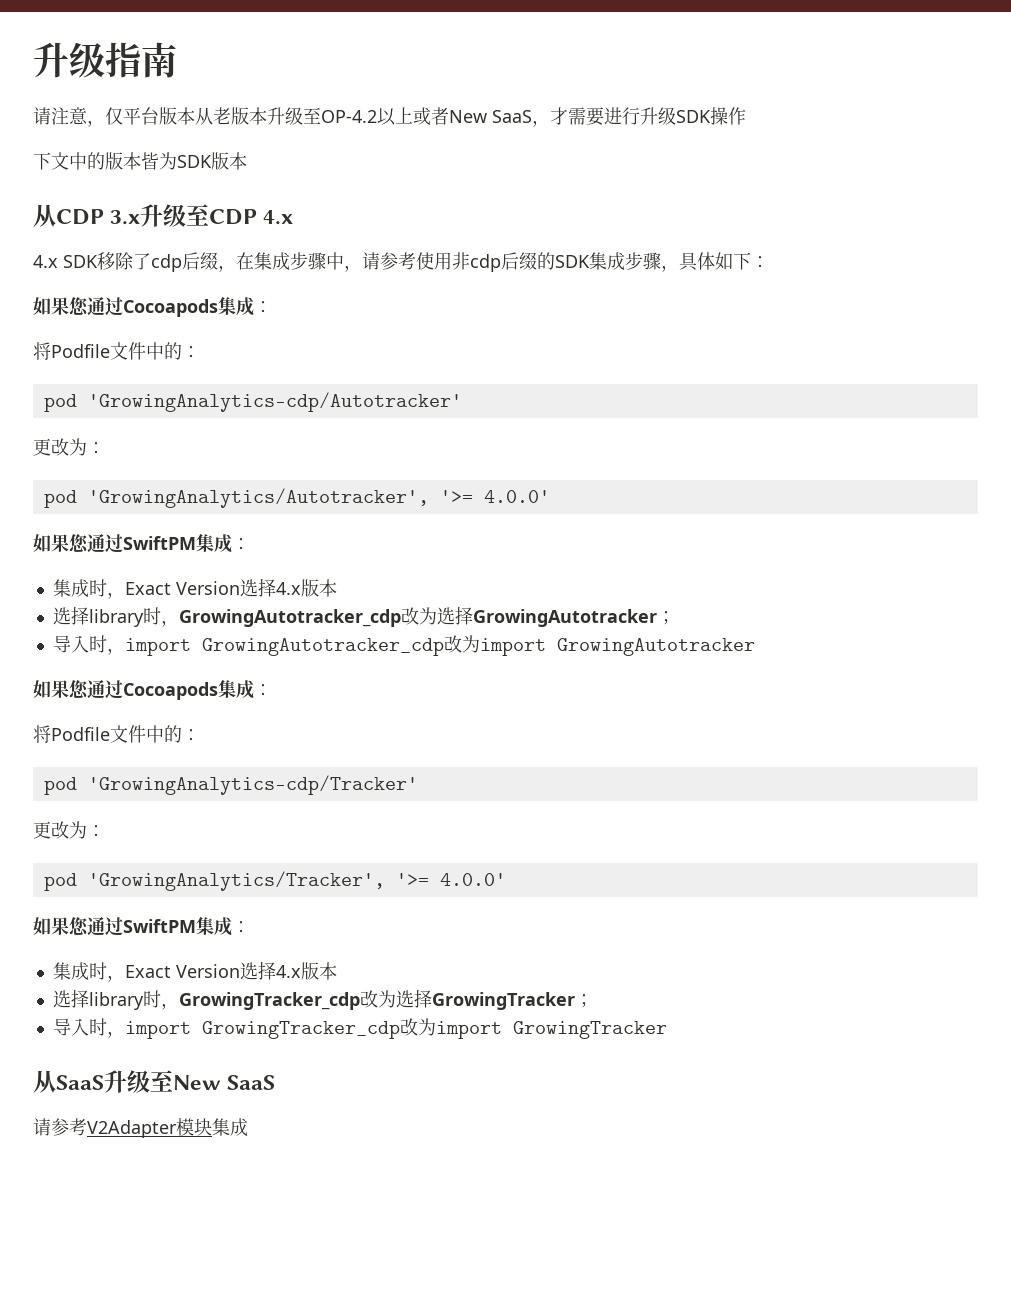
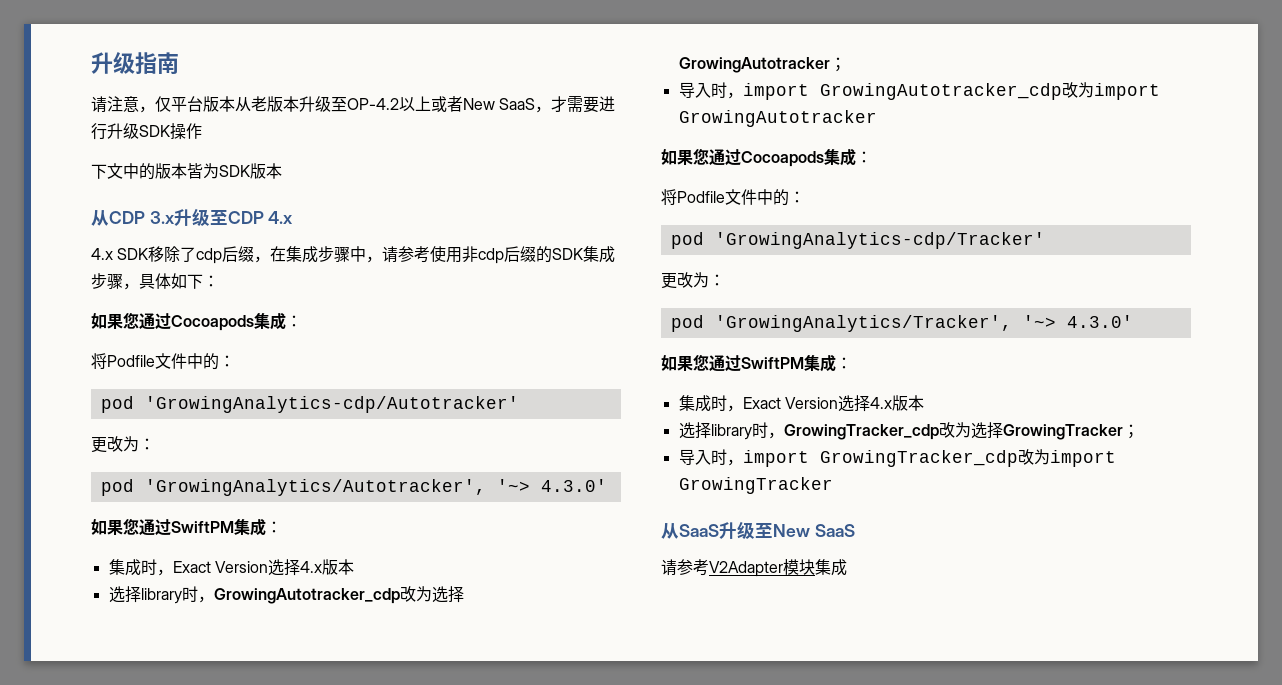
- pod 'GrowingAnalytics/Autotracker', '>= 4.0.0'
+ pod 'GrowingAnalytics/Autotracker', '~> 4.3.0'
- pod 'GrowingAnalytics/Tracker', '>= 4.0.0'
+ pod 'GrowingAnalytics/Tracker', '~> 4.3.0'

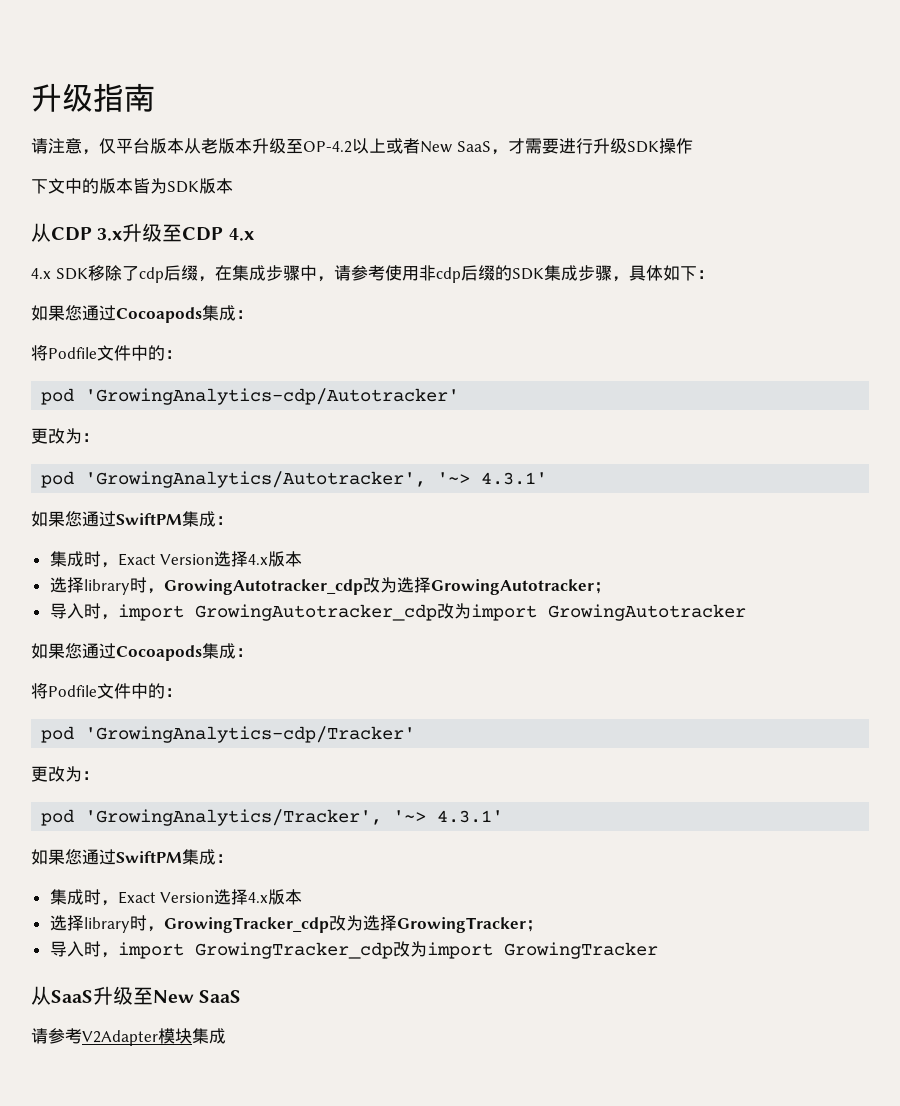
- pod 'GrowingAnalytics/Autotracker', '~> 4.3.0'
+ pod 'GrowingAnalytics/Autotracker', '~> 4.3.1'
- pod 'GrowingAnalytics/Tracker', '~> 4.3.0'
+ pod 'GrowingAnalytics/Tracker', '~> 4.3.1'

